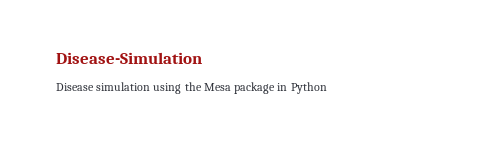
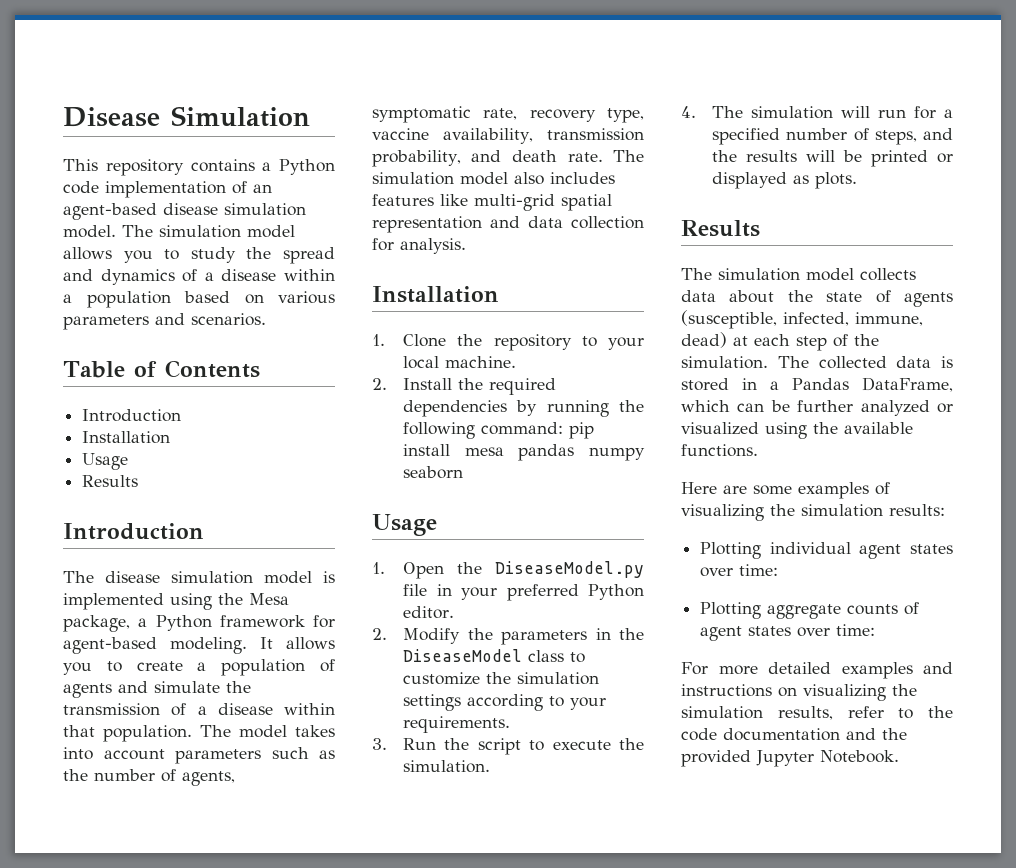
- Disease-Simulation
- Disease simulation using the Mesa package in Python
+ Disease Simulation
+ This repository contains a Python code implementation of an agent-based disease simulation model. The simulation model allows you to study the spread and dynamics of a disease within a population based on various parameters and scenarios.
+ Table of Contents
+ Introduction
+ Installation
+ Usage
+ Results
+ Introduction
+ The disease simulation model is implemented using the Mesa package, a Python framework for agent-based modeling. It allows you to create a population of agents and simulate the transmission of a disease within that population. The model takes into account parameters such as the number of agents, symptomatic rate, recovery type, vaccine availability, transmission probability, and death rate. The simulation model also includes features like multi-grid spatial representation and data collection for analysis.
+ Installation
+ 1. Clone the repository to your local machine.
+ 2. Install the required dependencies by running the following command: pip install mesa pandas numpy seaborn
+ Usage
+ 1. Open the DiseaseModel.py file in your preferred Python editor.
+ 2. Modify the parameters in the DiseaseModel class to customize the simulation settings according to your requirements.
+ 3. Run the script to execute the simulation.
+ 4. The simulation will run for a specified number of steps, and the results will be printed or displayed as plots.
+ Results
+ The simulation model collects data about the state of agents (susceptible, infected, immune, dead) at each step of the simulation. The collected data is stored in a Pandas DataFrame, which can be further analyzed or visualized using the available functions.
+ Here are some examples of visualizing the simulation results:
+ Plotting individual agent states over time:
+ Plotting aggregate counts of agent states over time:
+ For more detailed examples and instructions on visualizing the simulation results, refer to the code documentation and the provided Jupyter Notebook.

